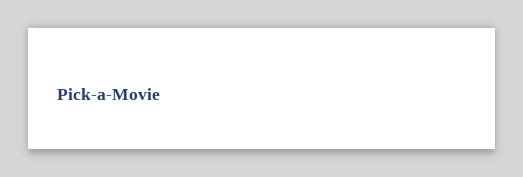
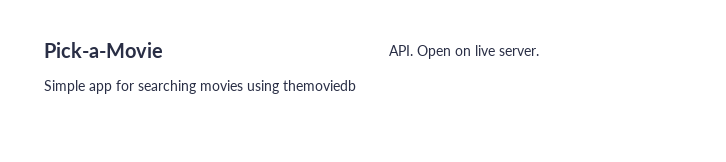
+ Simple app for searching movies using themoviedb API. Open on live server.

